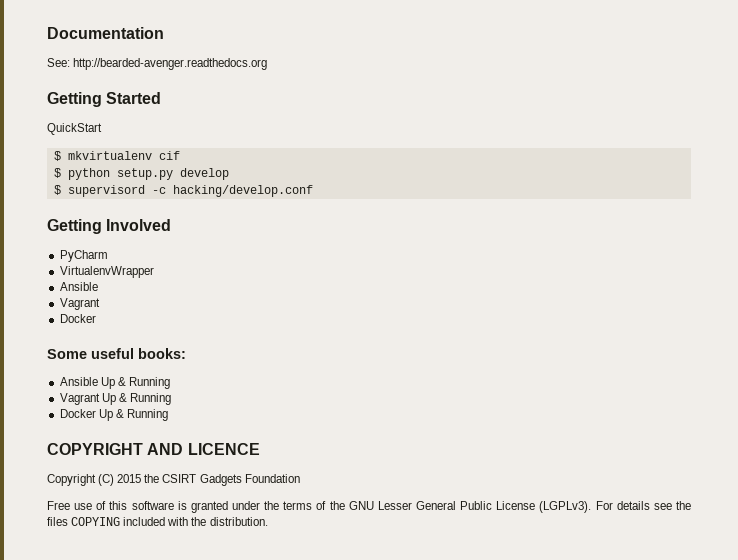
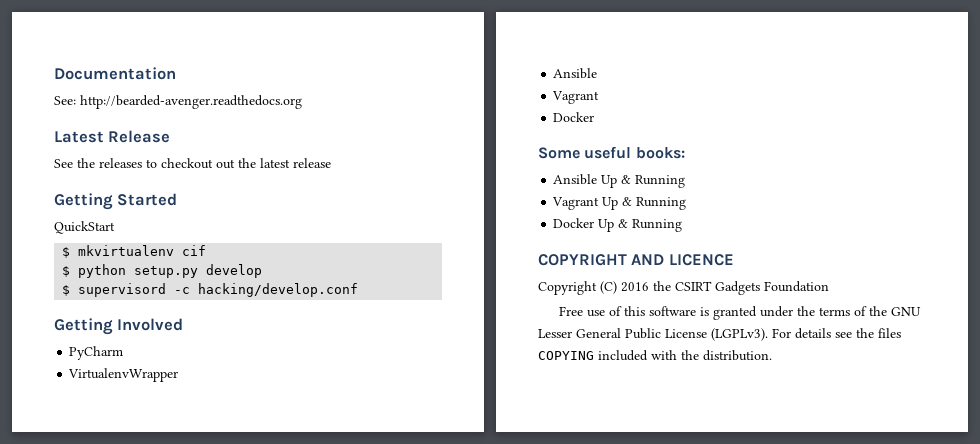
+ Latest Release
+ See the releases to checkout out the latest release
- Copyright (C) 2015 the CSIRT Gadgets Foundation
+ Copyright (C) 2016 the CSIRT Gadgets Foundation

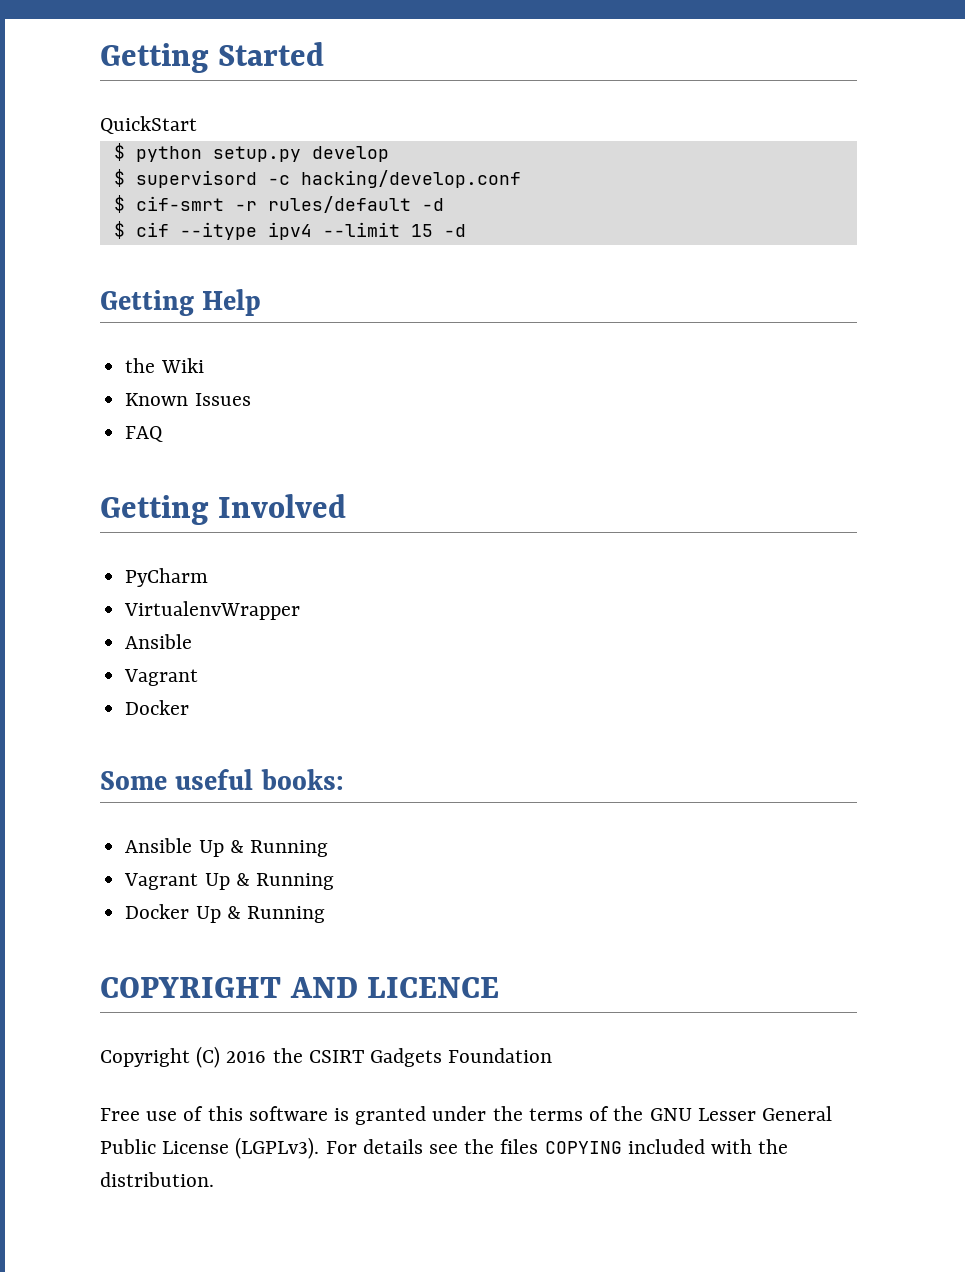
- Documentation
- See: http://bearded-avenger.readthedocs.org
- Latest Release
- See the releases to checkout out the latest release
- $ mkvirtualenv cif
+ $ cif-smrt -r rules/default -d
+ $ cif --itype ipv4 --limit 15 -d
+ Getting Help
+ the Wiki
+ Known Issues
+ FAQ

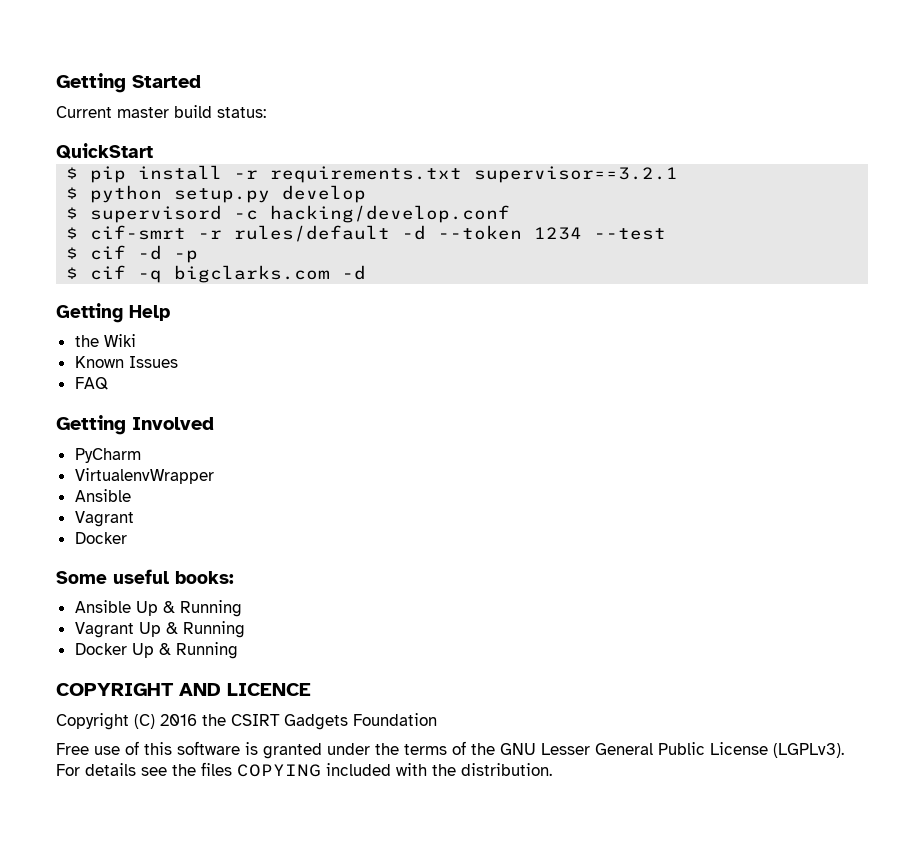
+ Current master build status:
  QuickStart
+ $ pip install -r requirements.txt supervisor==3.2.1
- $ cif-smrt -r rules/default -d
- $ cif --itype ipv4 --limit 15 -d
+ $ cif-smrt -r rules/default -d --token 1234 --test
+ $ cif -d -p
+ $ cif -q bigclarks.com -d

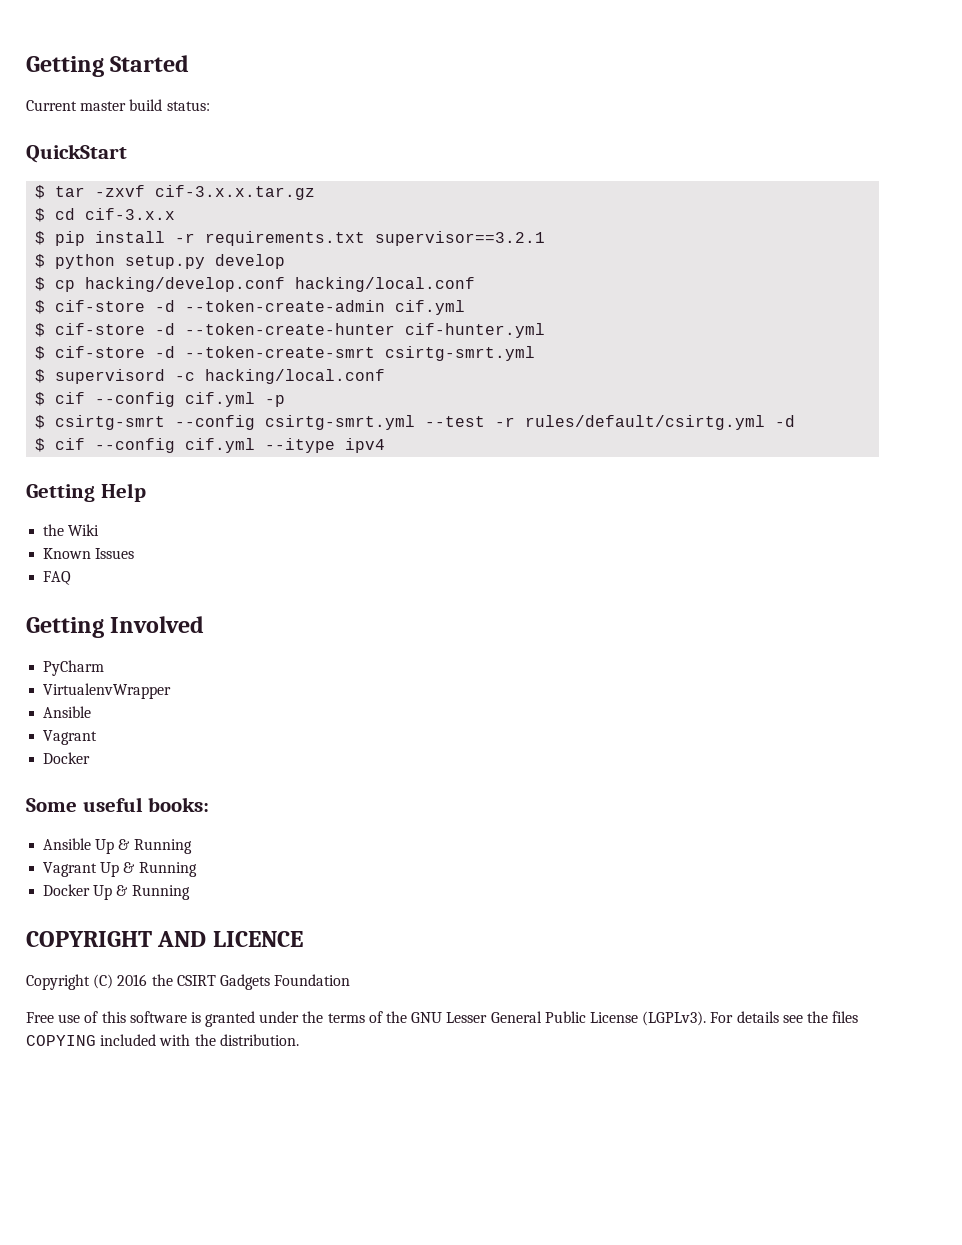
+ $ tar -zxvf cif-3.x.x.tar.gz
+ $ cd cif-3.x.x
- $ supervisord -c hacking/develop.conf
- $ cif-smrt -r rules/default -d --token 1234 --test
- $ cif -d -p
+ $ cp hacking/develop.conf hacking/local.conf
+ $ cif-store -d --token-create-admin cif.yml
+ $ cif-store -d --token-create-hunter cif-hunter.yml
+ $ cif-store -d --token-create-smrt csirtg-smrt.yml
+ $ supervisord -c hacking/local.conf
+ $ cif --config cif.yml -p
- $ cif -q bigclarks.com -d
+ $ csirtg-smrt --config csirtg-smrt.yml --test -r rules/default/csirtg.yml -d
+ $ cif --config cif.yml --itype ipv4

